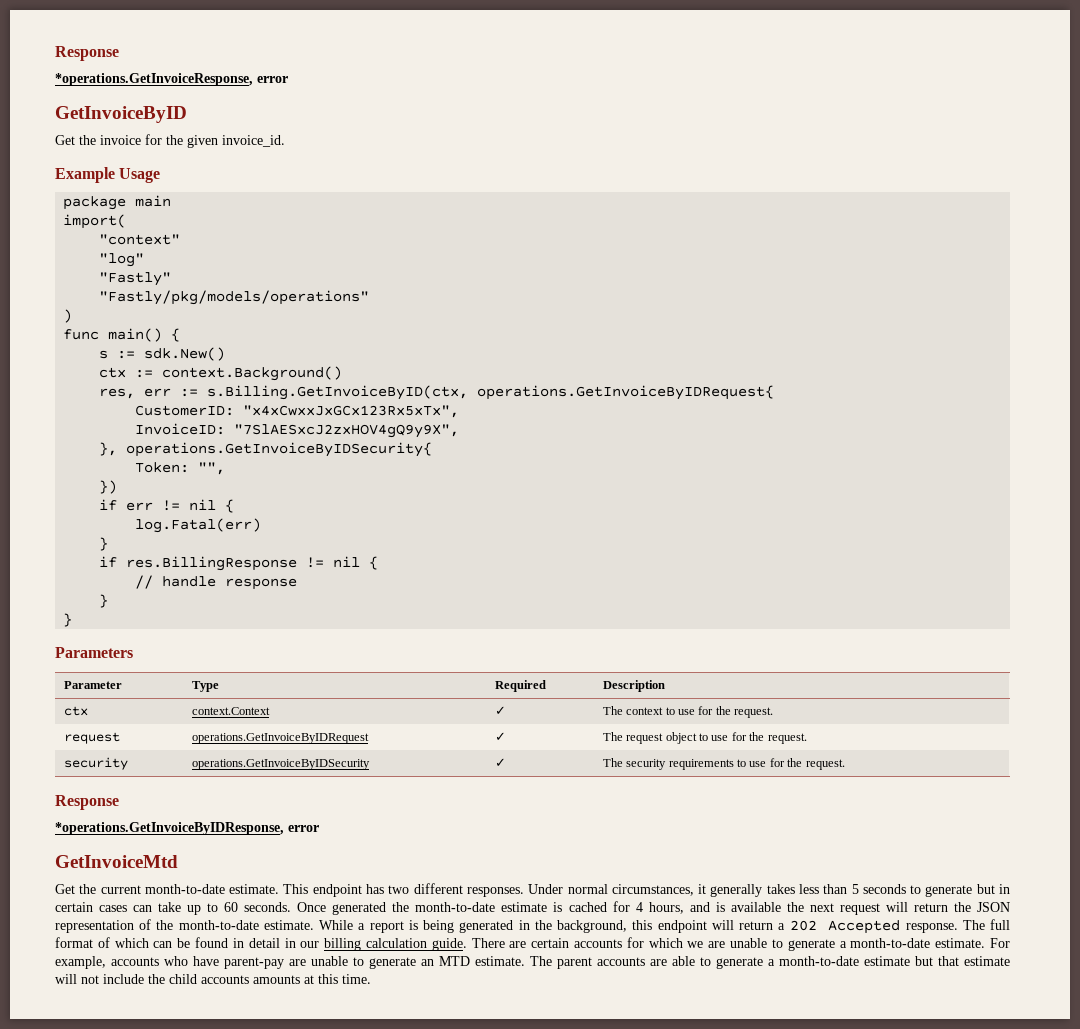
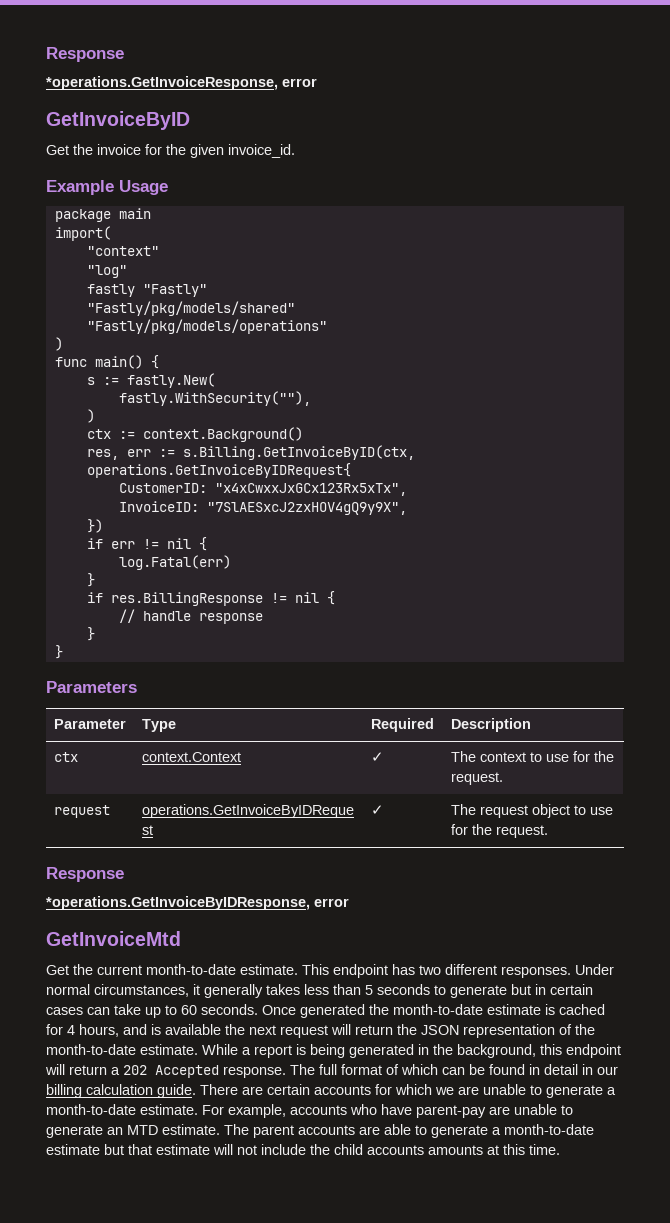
- "Fastly"
+ fastly "Fastly"
+ "Fastly/pkg/models/shared"
- s := sdk.New()
+ s := fastly.New(
+ fastly.WithSecurity(""),
+ )
- }, operations.GetInvoiceByIDSecurity{
- Token: "",
- security | operations.GetInvoiceByIDSecurity | ✓ | The security requirements to use for the request.

